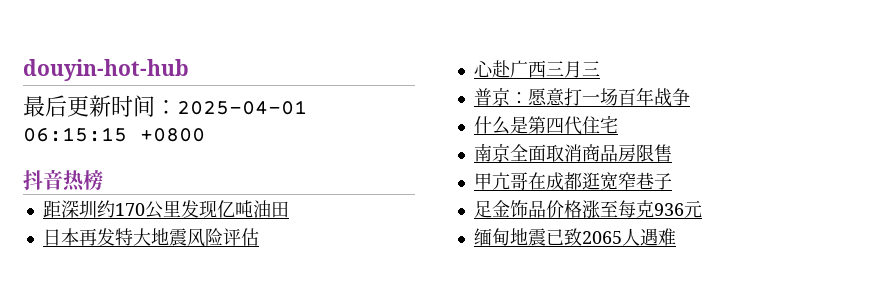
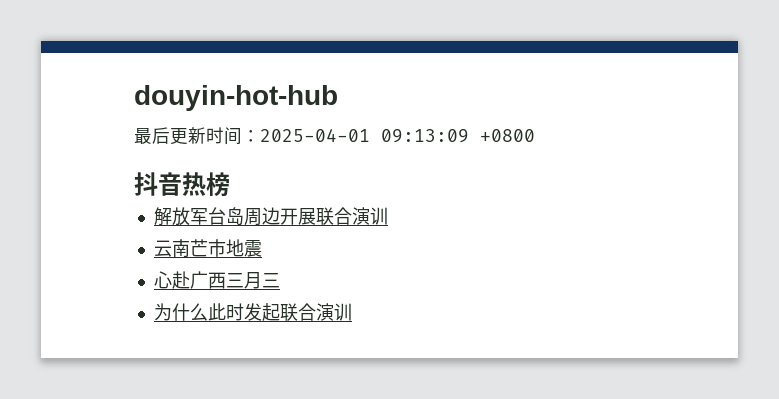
- 最后更新时间：2025-04-01 06:15:15 +0800
+ 最后更新时间：2025-04-01 09:13:09 +0800
- 距深圳约170公里发现亿吨油田
- 日本再发特大地震风险评估
+ 解放军台岛周边开展联合演训
+ 云南芒市地震
- 普京：愿意打一场百年战争
- 什么是第四代住宅
- 南京全面取消商品房限售
- 甲亢哥在成都逛宽窄巷子
- 足金饰品价格涨至每克936元
- 缅甸地震已致2065人遇难
+ 为什么此时发起联合演训

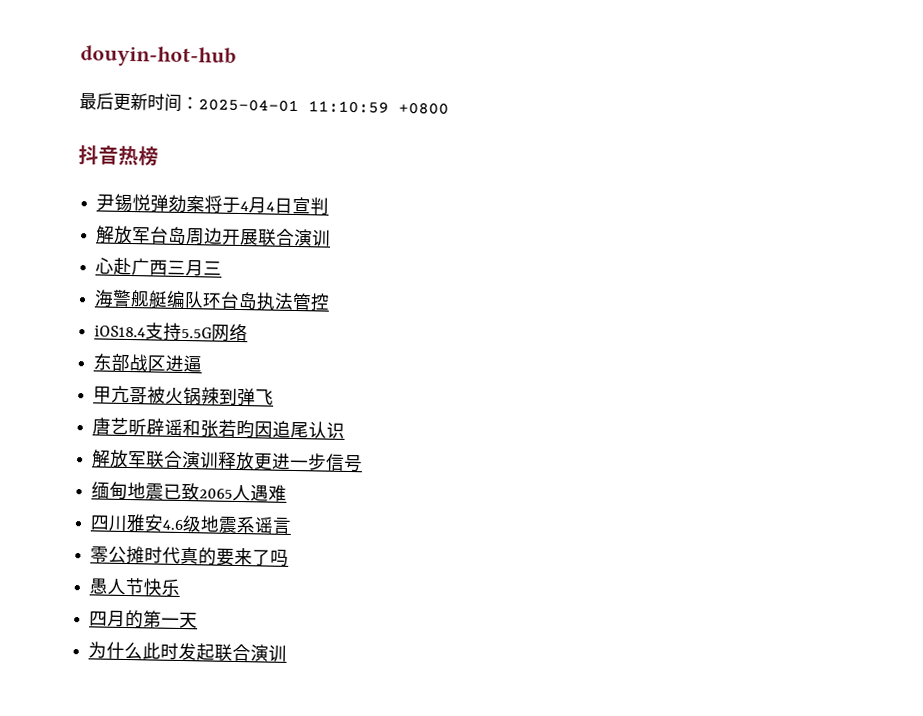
- 最后更新时间：2025-04-01 09:13:09 +0800
+ 最后更新时间：2025-04-01 11:10:59 +0800
+ 尹锡悦弹劾案将于4月4日宣判
- 云南芒市地震
+ 海警舰艇编队环台岛执法管控
+ iOS18.4支持5.5G网络
+ 东部战区进逼
+ 甲亢哥被火锅辣到弹飞
+ 唐艺昕辟谣和张若昀因追尾认识
+ 解放军联合演训释放更进一步信号
+ 缅甸地震已致2065人遇难
+ 四川雅安4.6级地震系谣言
+ 零公摊时代真的要来了吗
+ 愚人节快乐
+ 四月的第一天

